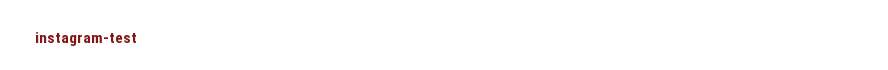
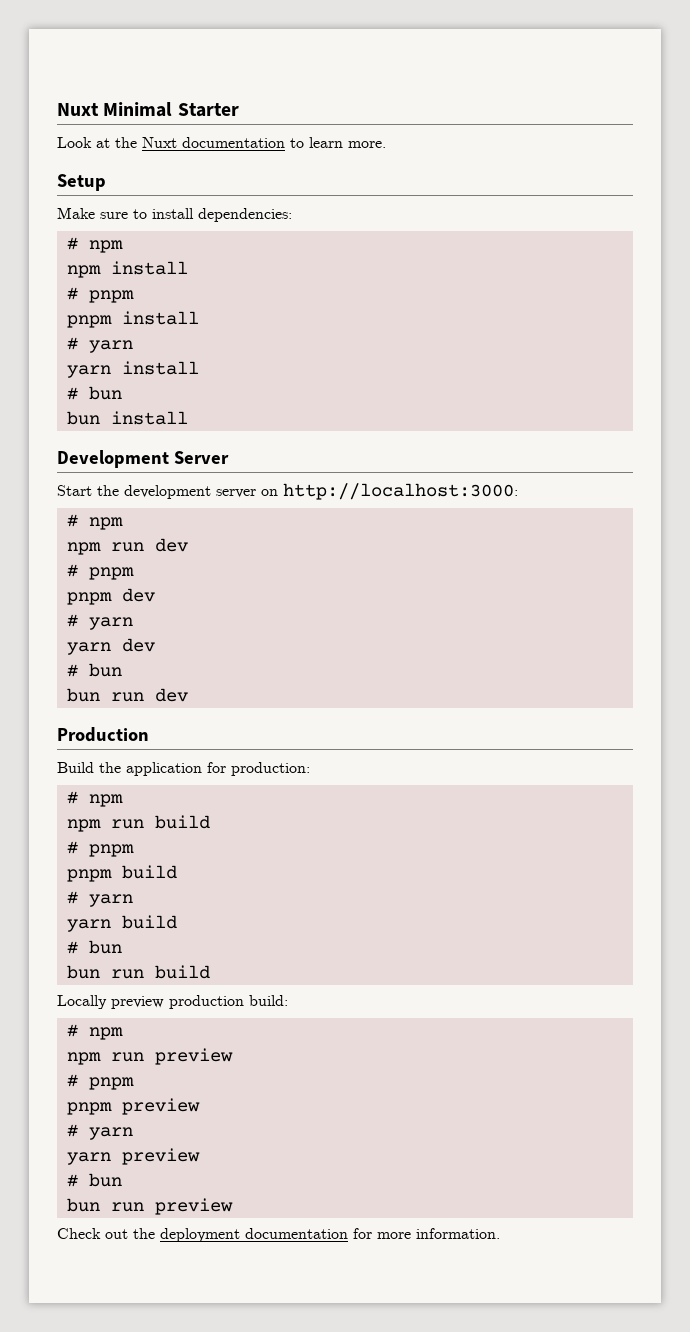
- instagram-test
+ Nuxt Minimal Starter
+ Look at the Nuxt documentation to learn more.
+ Setup
+ Make sure to install dependencies:
+ # npm
+ npm install
+ # pnpm
+ pnpm install
+ # yarn
+ yarn install
+ # bun
+ bun install
+ Development Server
+ Start the development server on http://localhost:3000:
+ # npm
+ npm run dev
+ # pnpm
+ pnpm dev
+ # yarn
+ yarn dev
+ # bun
+ bun run dev
+ Production
+ Build the application for production:
+ # npm
+ npm run build
+ # pnpm
+ pnpm build
+ # yarn
+ yarn build
+ # bun
+ bun run build
+ Locally preview production build:
+ # npm
+ npm run preview
+ # pnpm
+ pnpm preview
+ # yarn
+ yarn preview
+ # bun
+ bun run preview
+ Check out the deployment documentation for more information.

